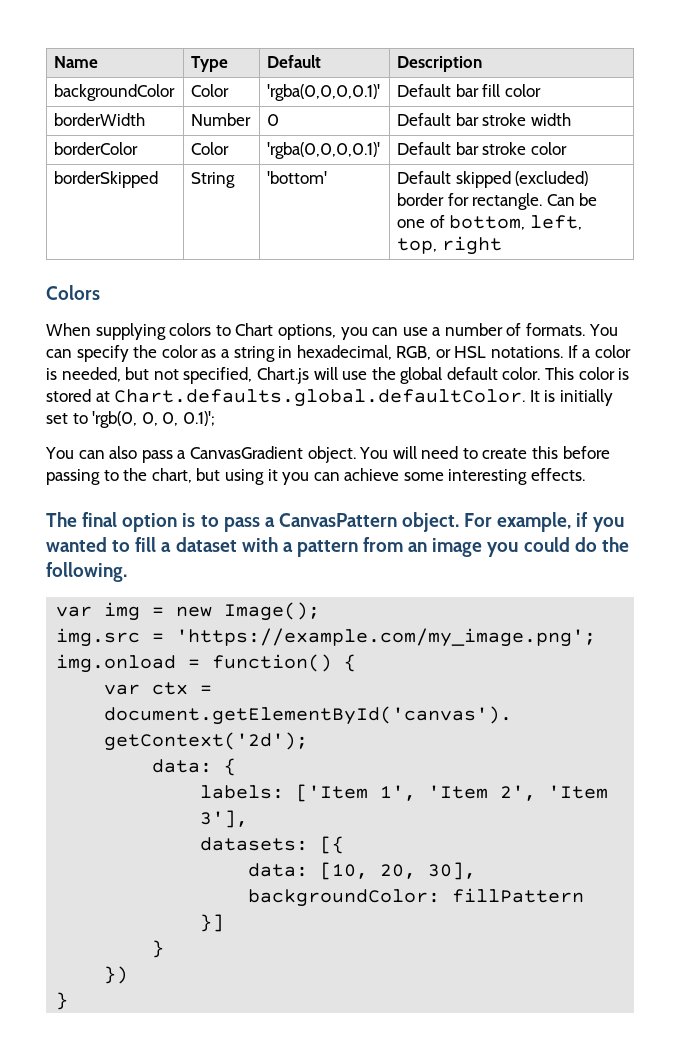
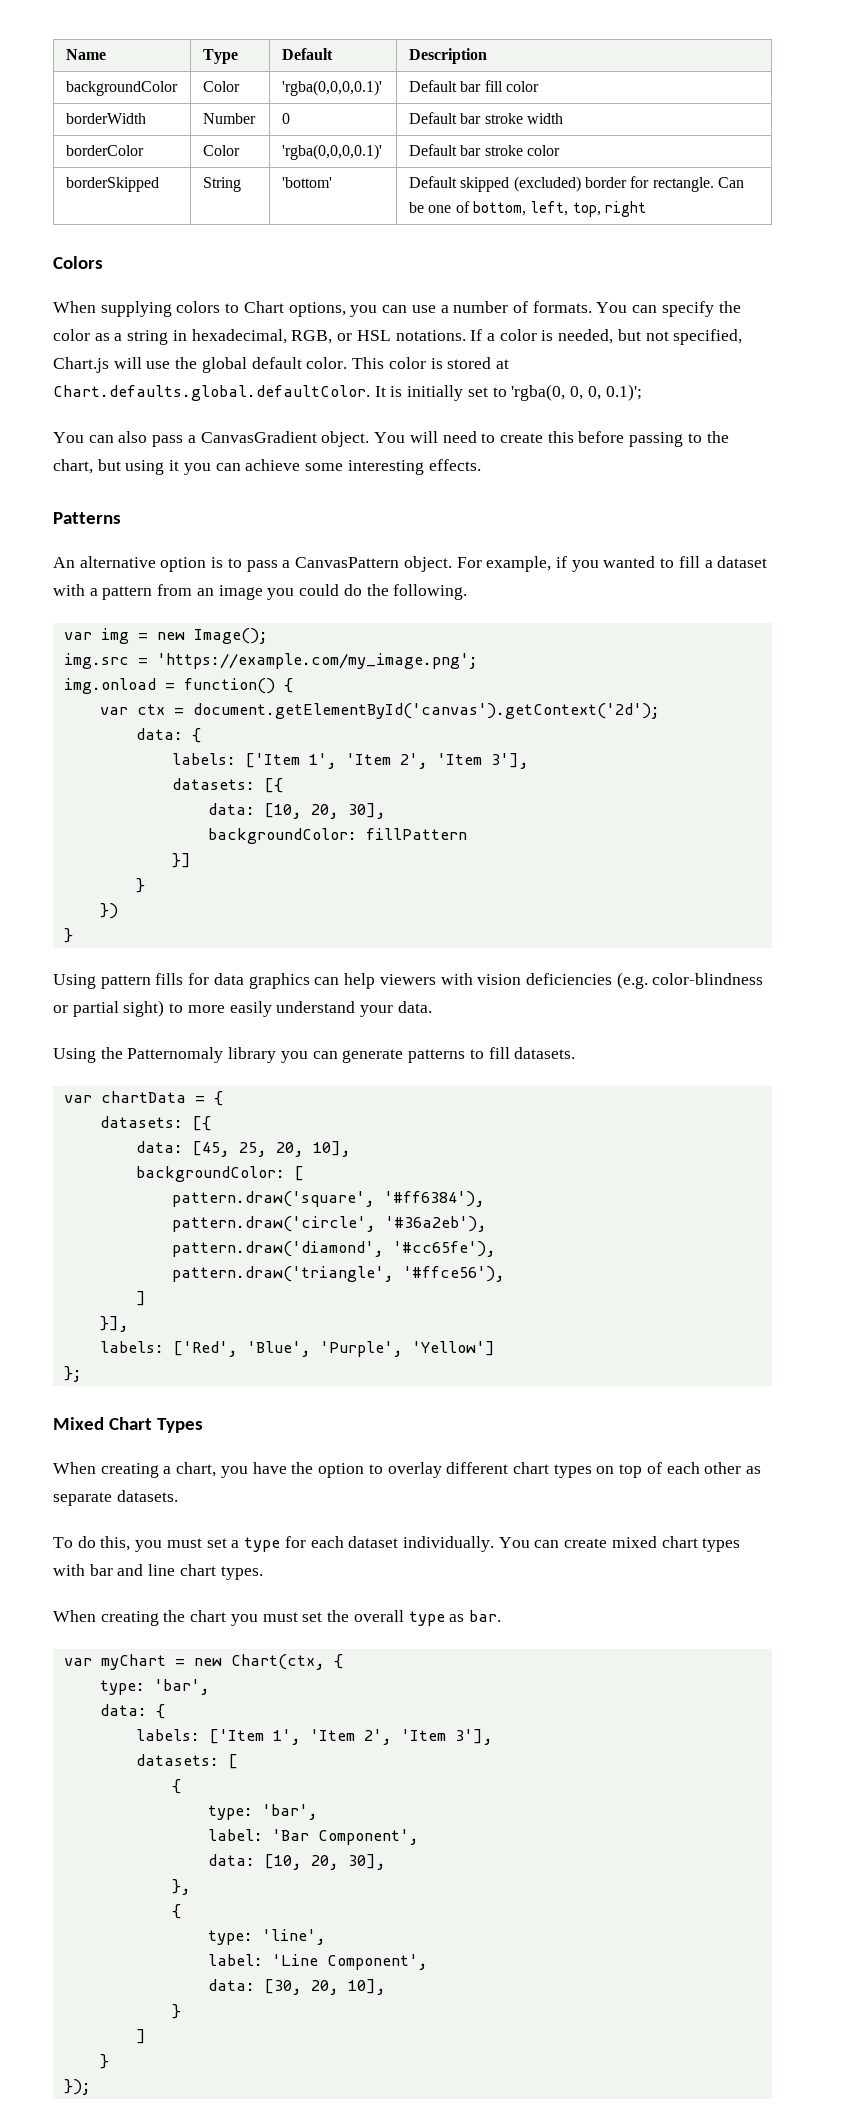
- This color is stored at Chart.defaults.global.defaultColor. It is initially set to 'rgb(0, 0, 0, 0.1)';
+ This color is stored at Chart.defaults.global.defaultColor. It is initially set to 'rgba(0, 0, 0, 0.1)';
- The final option is to pass a CanvasPattern object.
+ Patterns
+ An alternative option is to pass a CanvasPattern object.
+ Using pattern fills for data graphics can help viewers with vision deficiencies (e.g. color-blindness or partial sight) to more easily understand your data.
+ Using the Patternomaly library you can generate patterns to fill datasets.
+ var chartData = {
+ datasets: [{
+ data: [45, 25, 20, 10],
+ backgroundColor: [
+ pattern.draw('square', '#ff6384'),
+ pattern.draw('circle', '#36a2eb'),
+ pattern.draw('diamond', '#cc65fe'),
+ pattern.draw('triangle', '#ffce56'),
+ ]
+ }],
+ labels: ['Red', 'Blue', 'Purple', 'Yellow']
+ };
+ Mixed Chart Types
+ When creating a chart, you have the option to overlay different chart types on top of each other as separate datasets.
+ To do this, you must set a type for each dataset individually. You can create mixed chart types with bar and line chart types.
+ When creating the chart you must set the overall type as bar.
+ var myChart = new Chart(ctx, {
+ type: 'bar',
+ data: {
+ labels: ['Item 1', 'Item 2', 'Item 3'],
+ datasets: [
+ {
+ type: 'bar',
+ label: 'Bar Component',
+ data: [10, 20, 30],
+ },
+ {
+ type: 'line',
+ label: 'Line Component',
+ data: [30, 20, 10],
+ }
+ ]
+ }
+ });

